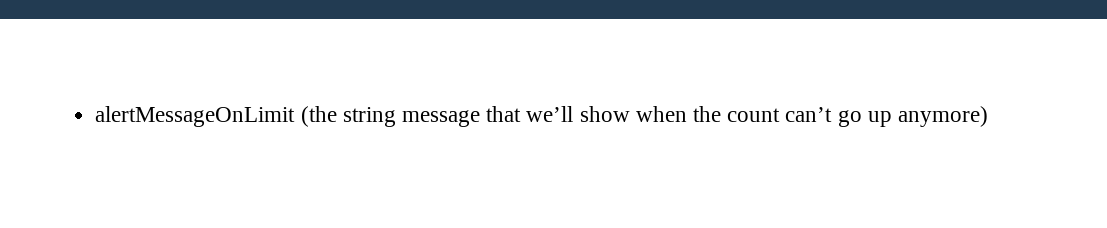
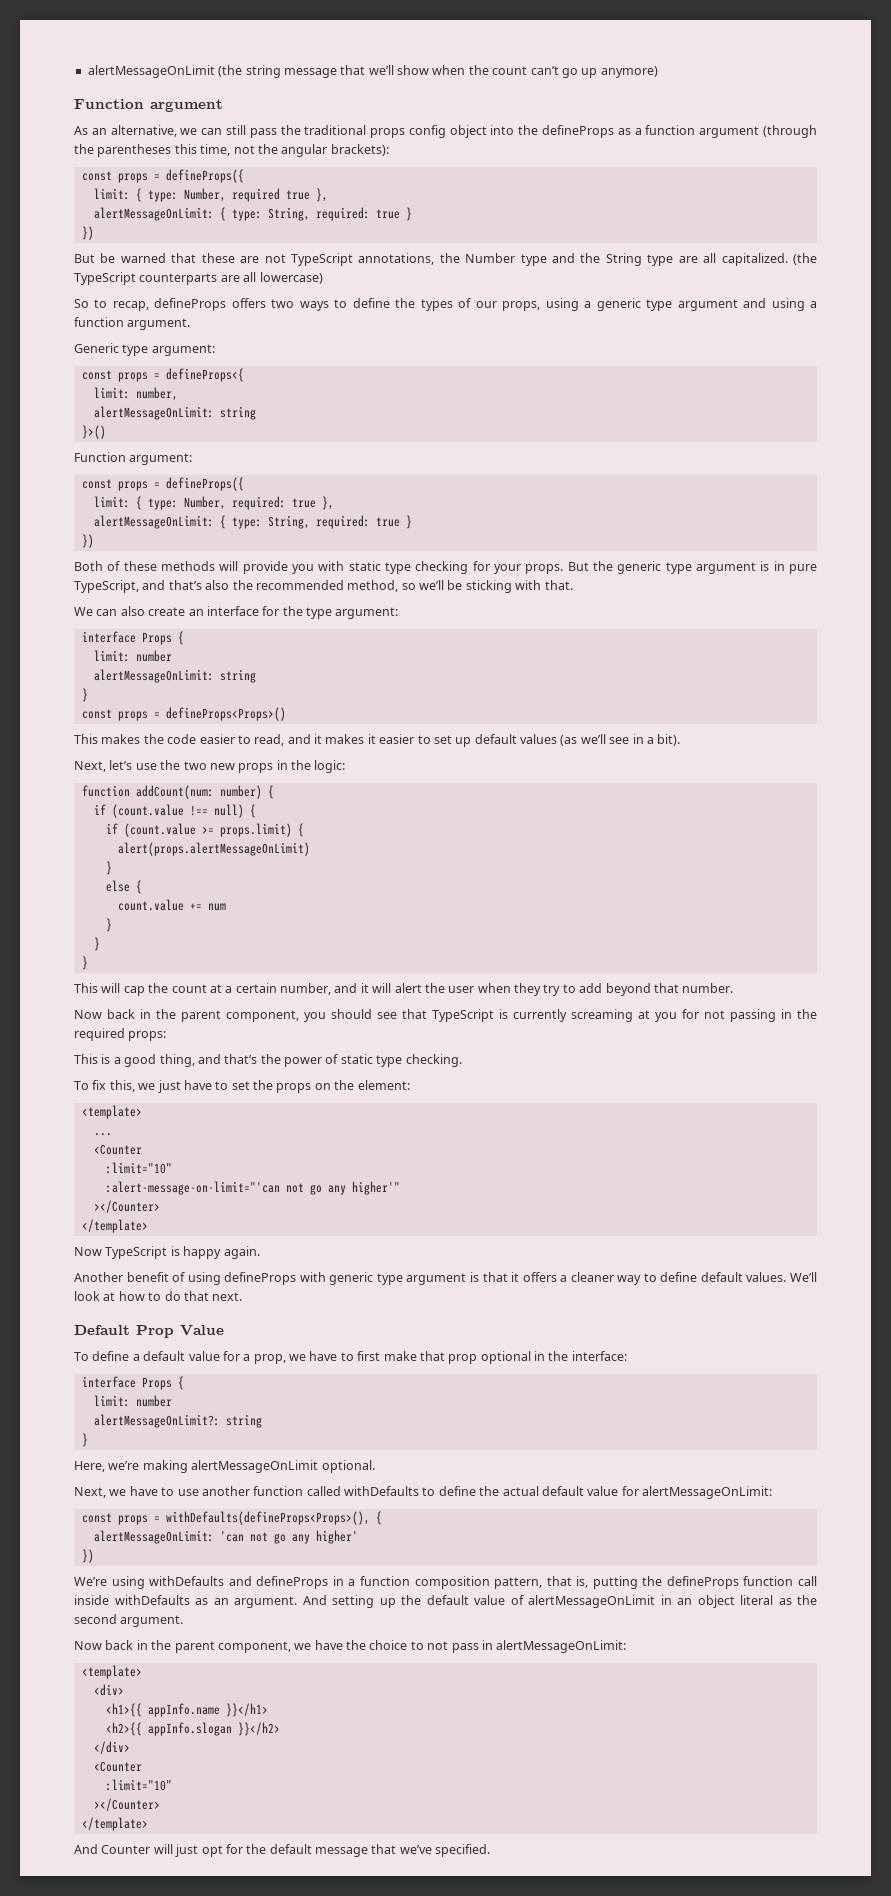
+ Function argument
+ As an alternative, we can still pass the traditional props config object into the defineProps as a function argument (through the parentheses this time, not the angular brackets):
+ const props = defineProps({
+ limit: { type: Number, required true },
+ alertMessageOnLimit: { type: String, required: true }
+ })
+ But be warned that these are not TypeScript annotations, the Number type and the String type are all capitalized. (the TypeScript counterparts are all lowercase)
+ So to recap, defineProps offers two ways to define the types of our props, using a generic type argument and using a function argument.
+ Generic type argument:
+ const props = defineProps<{
+ limit: number,
+ alertMessageOnLimit: string
+ }>()
+ Function argument:
+ const props = defineProps({
+ limit: { type: Number, required: true },
+ alertMessageOnLimit: { type: String, required: true }
+ })
+ Both of these methods will provide you with static type checking for your props. But the generic type argument is in pure TypeScript, and that’s also the recommended method, so we’ll be sticking with that.
+ We can also create an interface for the type argument:
+ interface Props {
+ limit: number
+ alertMessageOnLimit: string
+ }
+ const props = defineProps<Props>()
+ This makes the code easier to read, and it makes it easier to set up default values (as we’ll see in a bit).
+ Next, let’s use the two new props in the logic:
+ function addCount(num: number) {
+ if (count.value !== null) {
+ if (count.value >= props.limit) {
+ alert(props.alertMessageOnLimit)
+ }
+ else {
+ count.value += num
+ }
+ }
+ }
+ This will cap the count at a certain number, and it will alert the user when they try to add beyond that number.
+ Now back in the parent component, you should see that TypeScript is currently screaming at you for not passing in the required props:
+ This is a good thing, and that’s the power of static type checking.
+ To fix this, we just have to set the props on the element:
+ <template>
+ ...
+ <Counter
+ :limit="10"
+ :alert-message-on-limit="'can not go any higher'"
+ ></Counter>
+ </template>
+ Now TypeScript is happy again.
+ Another benefit of using defineProps with generic type argument is that it offers a cleaner way to define default values. We’ll look at how to do that next.
+ Default Prop Value
+ To define a default value for a prop, we have to first make that prop optional in the interface:
+ interface Props {
+ limit: number
+ alertMessageOnLimit?: string
+ }
+ Here, we’re making alertMessageOnLimit optional.
+ Next, we have to use another function called withDefaults to define the actual default value for alertMessageOnLimit:
+ const props = withDefaults(defineProps<Props>(), {
+ alertMessageOnLimit: 'can not go any higher'
+ })
+ We’re using withDefaults and defineProps in a function composition pattern, that is, putting the defineProps function call inside withDefaults as an argument. And setting up the default value of alertMessageOnLimit in an object literal as the second argument.
+ Now back in the parent component, we have the choice to not pass in alertMessageOnLimit:
+ <template>
+ <div>
+ <h1>{{ appInfo.name }}</h1>
+ <h2>{{ appInfo.slogan }}</h2>
+ </div>
+ <Counter
+ :limit="10"
+ ></Counter>
+ </template>
+ And Counter will just opt for the default message that we’ve specified.

